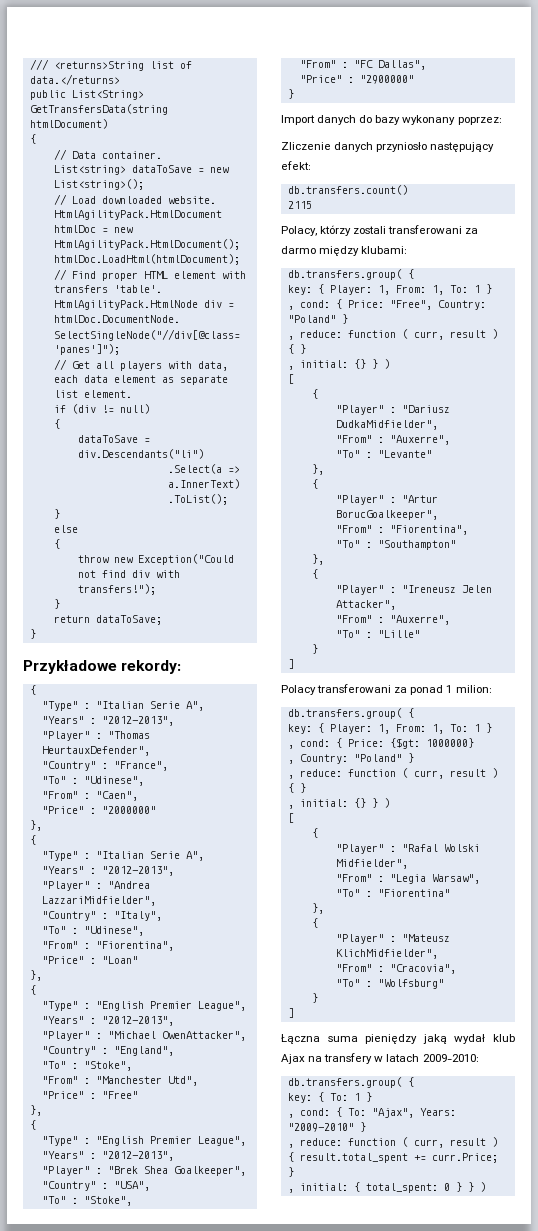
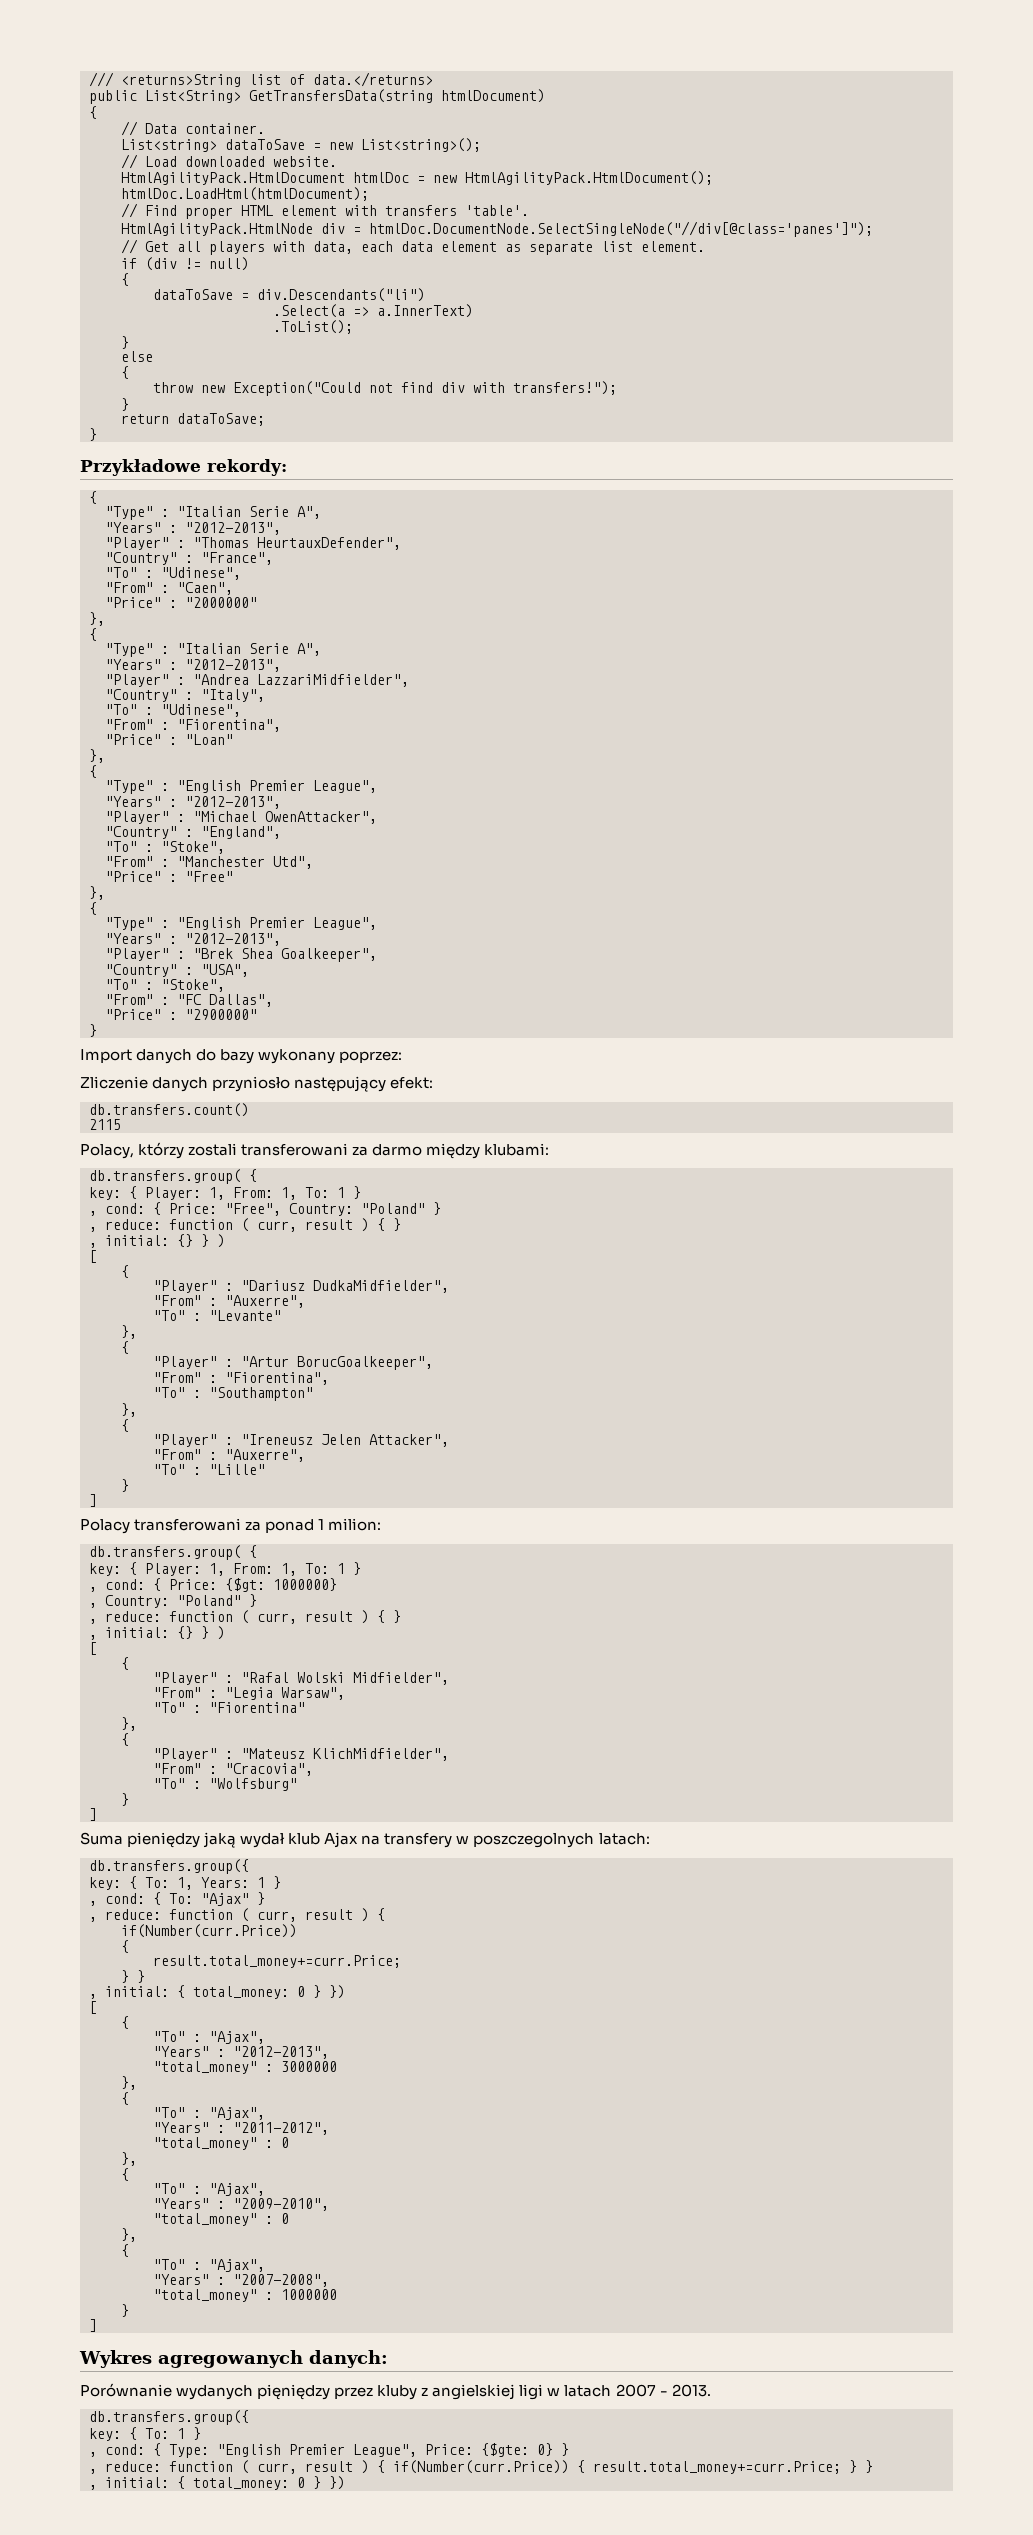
- Łączna suma pieniędzy jaką wydał klub Ajax na transfery w latach 2009-2010:
- db.transfers.group( {
+ Suma pieniędzy jaką wydał klub Ajax na transfery w poszczegolnych latach:
+ db.transfers.group({
+ key: { To: 1, Years: 1 }
+ , cond: { To: "Ajax" }
+ , reduce: function ( curr, result ) {
+ if(Number(curr.Price))
+ {
+ result.total_money+=curr.Price;
+ } }
+ , initial: { total_money: 0 } })
+ [
+ {
+ "To" : "Ajax",
+ "Years" : "2012-2013",
+ "total_money" : 3000000
+ },
+ {
+ "To" : "Ajax",
+ "Years" : "2011-2012",
+ "total_money" : 0
+ },
+ {
+ "To" : "Ajax",
+ "Years" : "2009-2010",
+ "total_money" : 0
+ },
+ {
+ "To" : "Ajax",
+ "Years" : "2007-2008",
+ "total_money" : 1000000
+ }
+ ]
+ Wykres agregowanych danych:
+ Porównanie wydanych pięniędzy przez kluby z angielskiej ligi w latach 2007 - 2013.
+ db.transfers.group({
- , cond: { To: "Ajax", Years: "2009-2010" }
- , reduce: function ( curr, result ) { result.total_spent += curr.Price; }
- , initial: { total_spent: 0 } } )
+ , cond: { Type: "English Premier League", Price: {$gte: 0} }
+ , reduce: function ( curr, result ) { if(Number(curr.Price)) { result.total_money+=curr.Price; } }
+ , initial: { total_money: 0 } })

